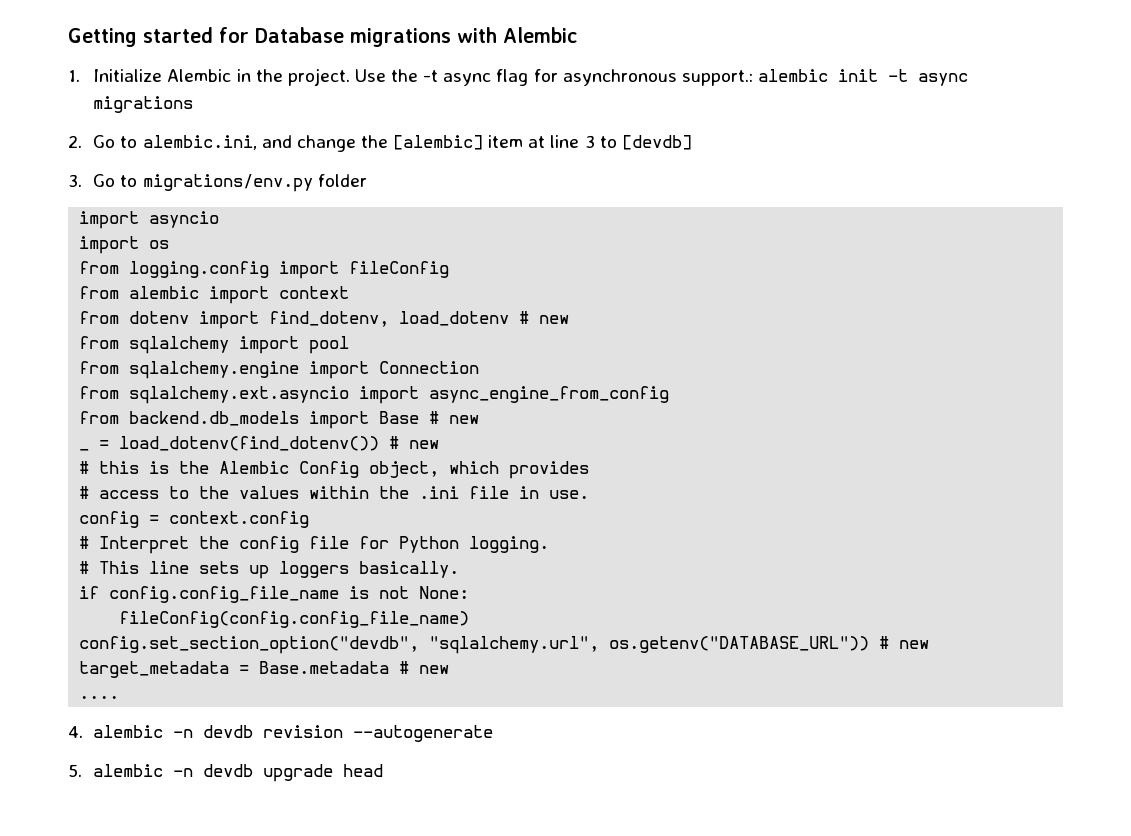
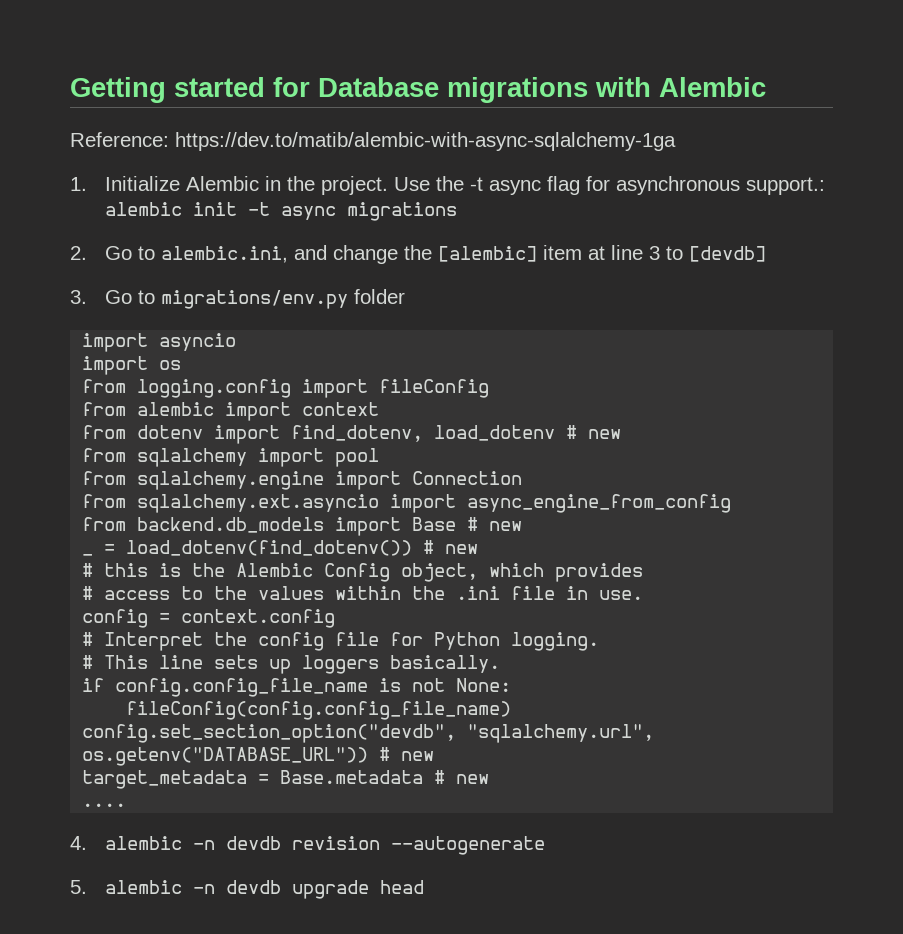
+ Reference: https://dev.to/matib/alembic-with-async-sqlalchemy-1ga

